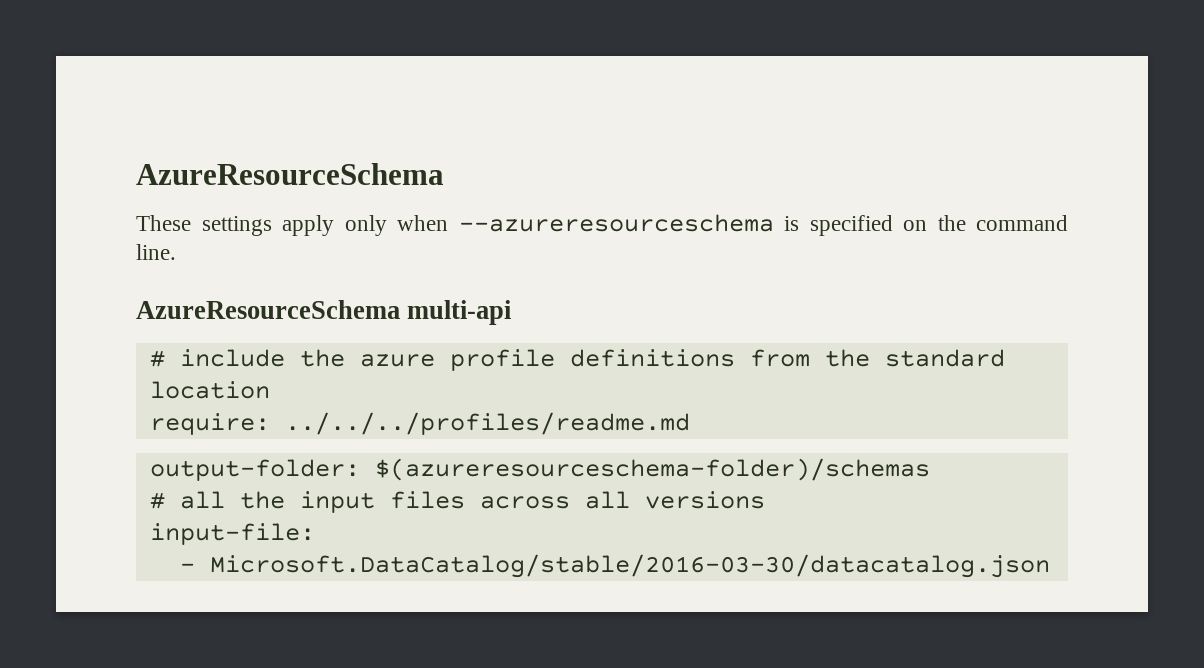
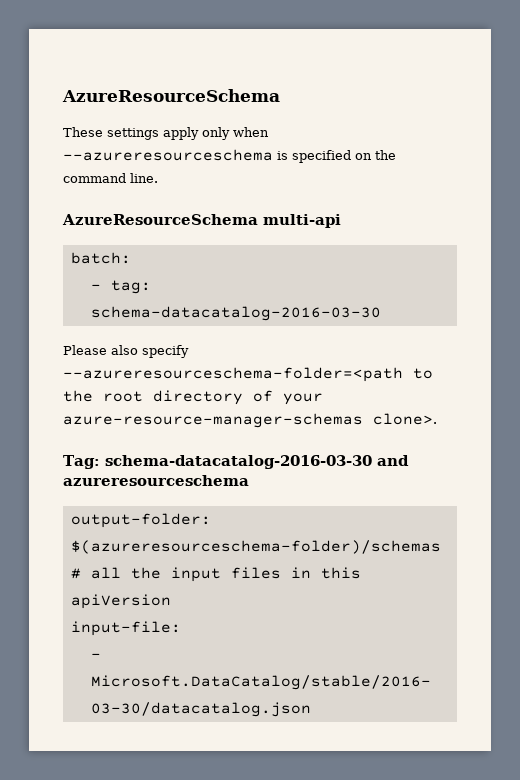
- # include the azure profile definitions from the standard location
- require: ../../../profiles/readme.md
+ batch:
+ - tag: schema-datacatalog-2016-03-30
+ Please also specify --azureresourceschema-folder=<path to the root directory of your azure-resource-manager-schemas clone>.
+ Tag: schema-datacatalog-2016-03-30 and azureresourceschema
- # all the input files across all versions
+ # all the input files in this apiVersion

